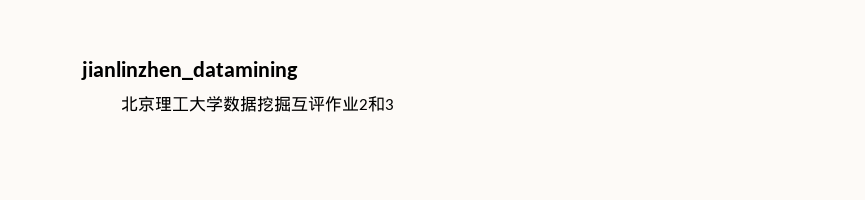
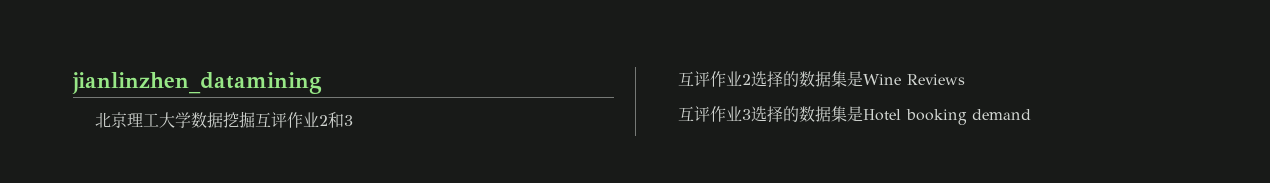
+ 互评作业2选择的数据集是Wine Reviews
+ 互评作业3选择的数据集是Hotel booking demand

